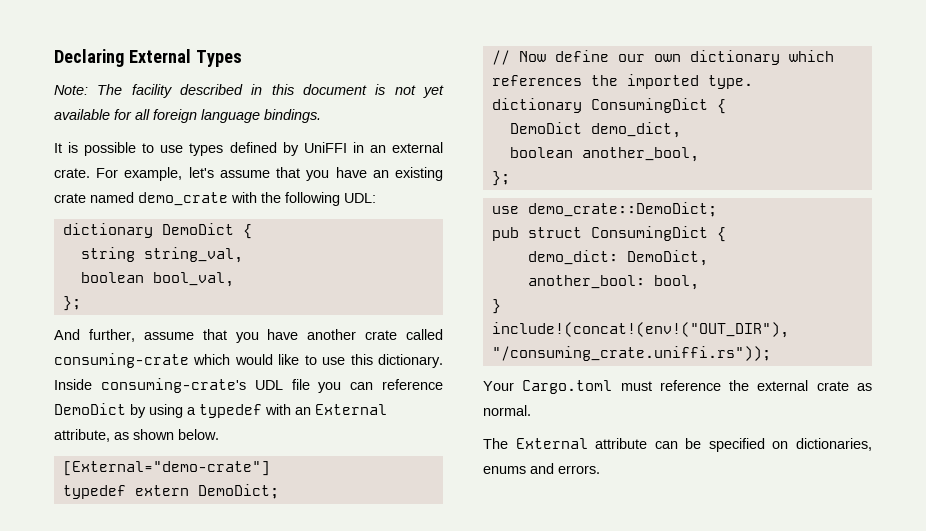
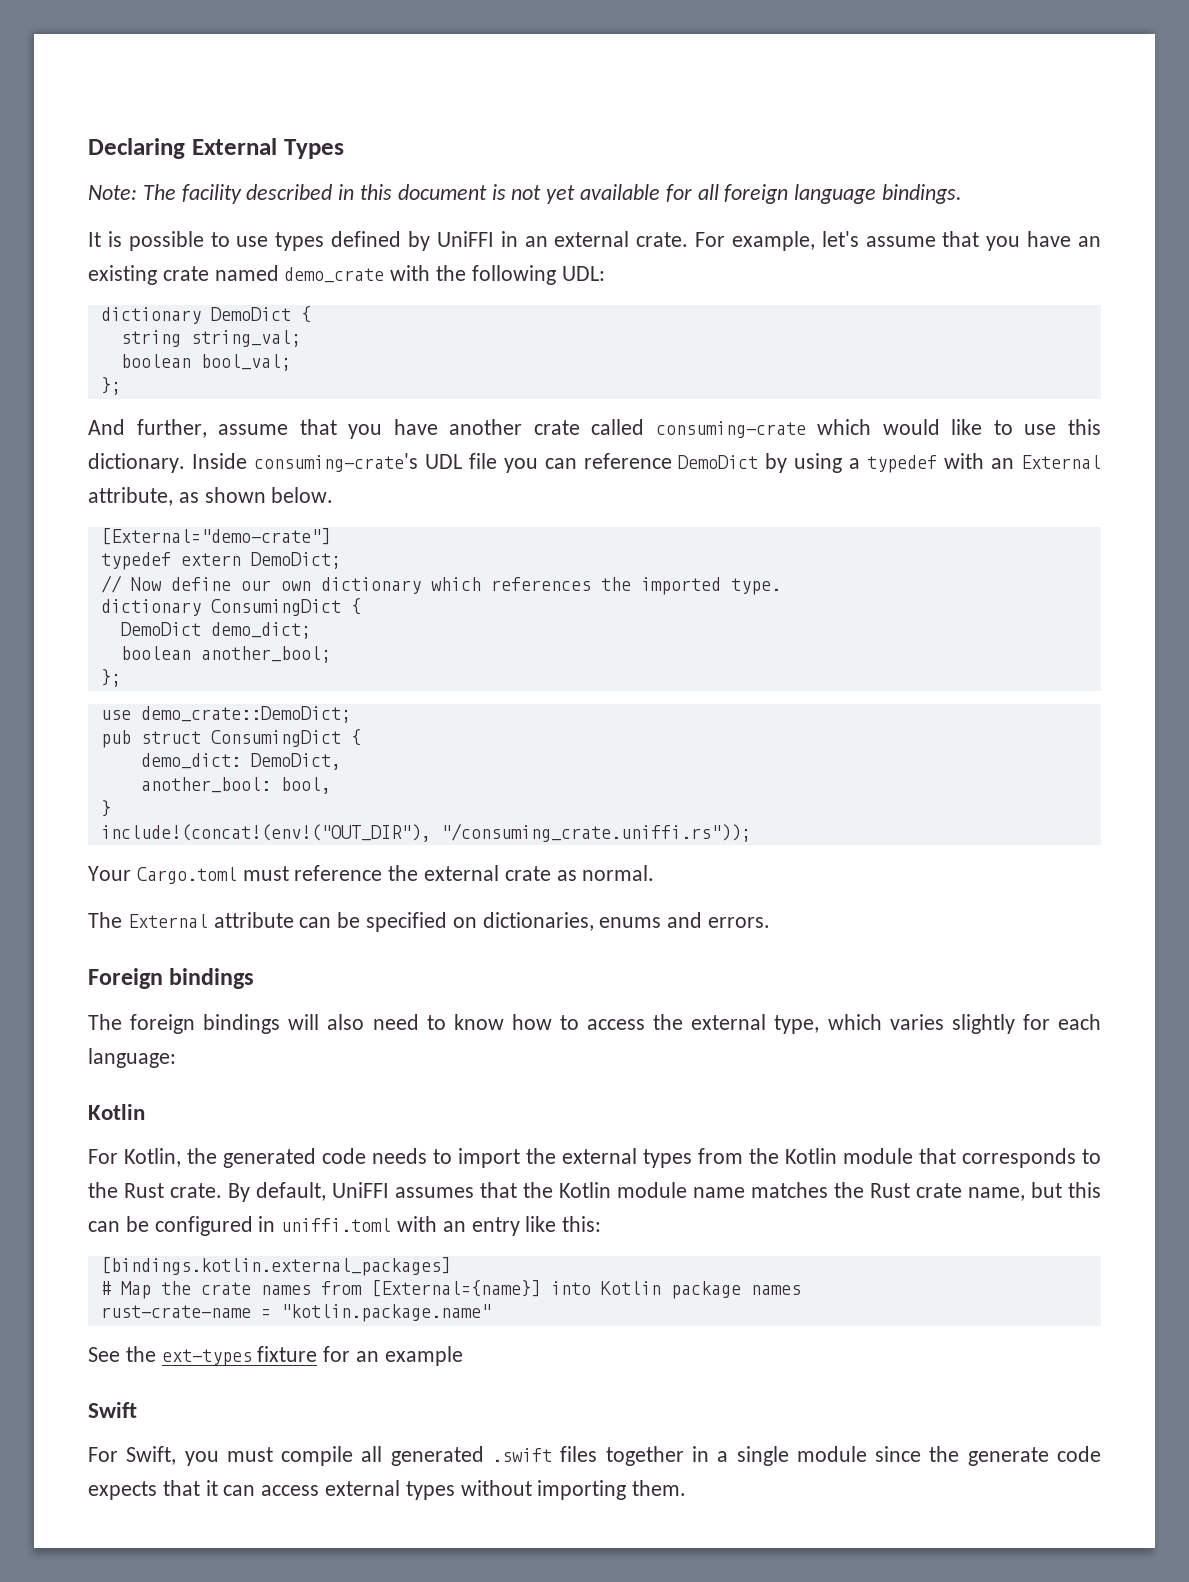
- string string_val,
- boolean bool_val,
+ string string_val;
+ boolean bool_val;
- DemoDict demo_dict,
- boolean another_bool,
+ DemoDict demo_dict;
+ boolean another_bool;
+ Foreign bindings
+ The foreign bindings will also need to know how to access the external type, which varies slightly for each language:
+ Kotlin
+ For Kotlin, the generated code needs to import the external types from the Kotlin module that corresponds to the Rust crate. By default, UniFFI assumes that the Kotlin module name matches the Rust crate name, but this can be configured in uniffi.toml with an entry like this:
+ [bindings.kotlin.external_packages]
+ # Map the crate names from [External={name}] into Kotlin package names
+ rust-crate-name = "kotlin.package.name"
+ See the ext-types fixture for an example
+ Swift
+ For Swift, you must compile all generated .swift files together in a single module since the generate code expects that it can access external types without importing them.

